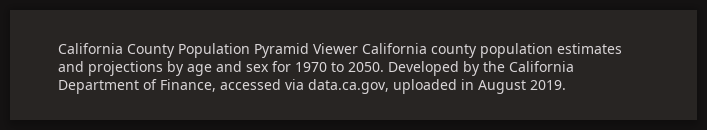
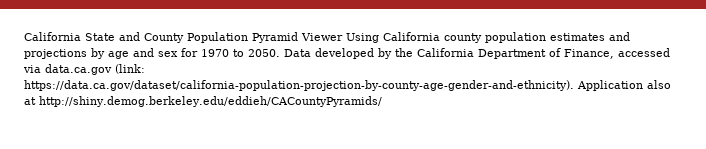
- California County Population Pyramid Viewer California county population estimates and projections by age and sex for 1970 to 2050.
+ California State and County Population Pyramid Viewer Using California county population estimates and projections by age and sex for 1970 to 2050.
- Developed by the California Department of Finance, accessed via data.ca.gov, uploaded in August 2019.
+ Data developed by the California Department of Finance, accessed via data.ca.gov (link: https://data.ca.gov/dataset/california-population-projection-by-county-age-gender-and-ethnicity). Application also at http://shiny.demog.berkeley.edu/eddieh/CACountyPyramids/

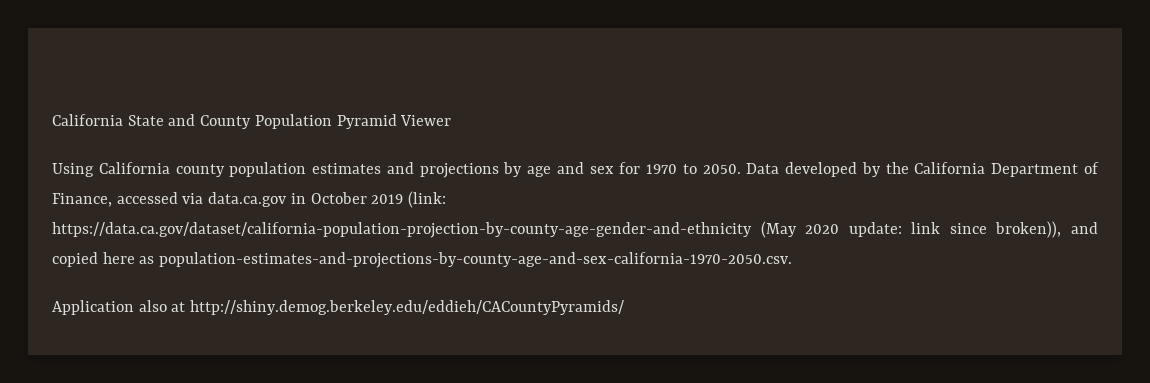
- California State and County Population Pyramid Viewer Using California county population estimates and projections by age and sex for 1970 to 2050.
+ California State and County Population Pyramid Viewer
+ Using California county population estimates and projections by age and sex for 1970 to 2050.
- Data developed by the California Department of Finance, accessed via data.ca.gov (link: https://data.ca.gov/dataset/california-population-projection-by-county-age-gender-and-ethnicity). Application also at http://shiny.demog.berkeley.edu/eddieh/CACountyPyramids/
+ Data developed by the California Department of Finance, accessed via data.ca.gov in October 2019 (link: https://data.ca.gov/dataset/california-population-projection-by-county-age-gender-and-ethnicity (May 2020 update: link since broken)), and copied here as population-estimates-and-projections-by-county-age-and-sex-california-1970-2050.csv.
+ Application also at http://shiny.demog.berkeley.edu/eddieh/CACountyPyramids/

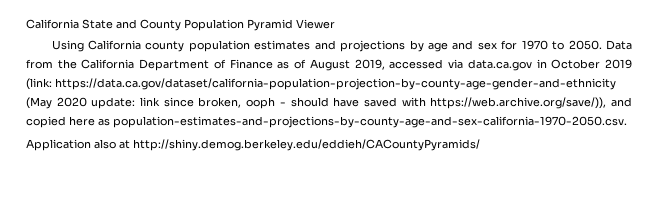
- Data developed by the California Department of Finance, accessed via data.ca.gov in October 2019 (link: https://data.ca.gov/dataset/california-population-projection-by-county-age-gender-and-ethnicity (May 2020 update: link since broken)), and copied here as population-estimates-and-projections-by-county-age-and-sex-california-1970-2050.csv.
+ Data from the California Department of Finance as of August 2019, accessed via data.ca.gov in October 2019 (link: https://data.ca.gov/dataset/california-population-projection-by-county-age-gender-and-ethnicity (May 2020 update: link since broken, ooph - should have saved with https://web.archive.org/save/)), and copied here as population-estimates-and-projections-by-county-age-and-sex-california-1970-2050.csv.

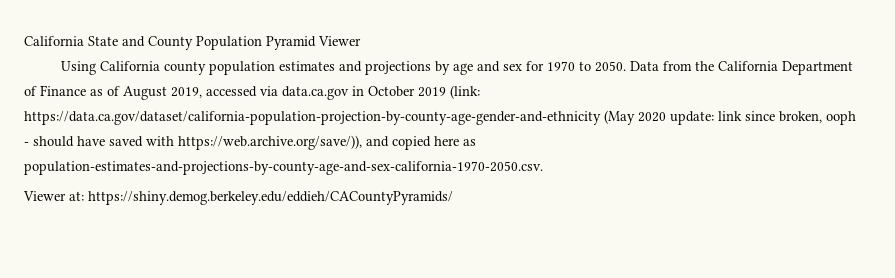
- Application also at http://shiny.demog.berkeley.edu/eddieh/CACountyPyramids/
+ Viewer at: https://shiny.demog.berkeley.edu/eddieh/CACountyPyramids/

